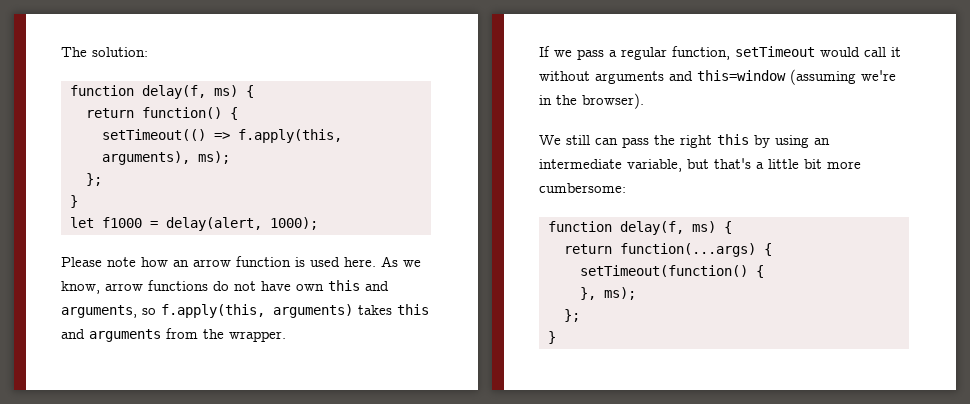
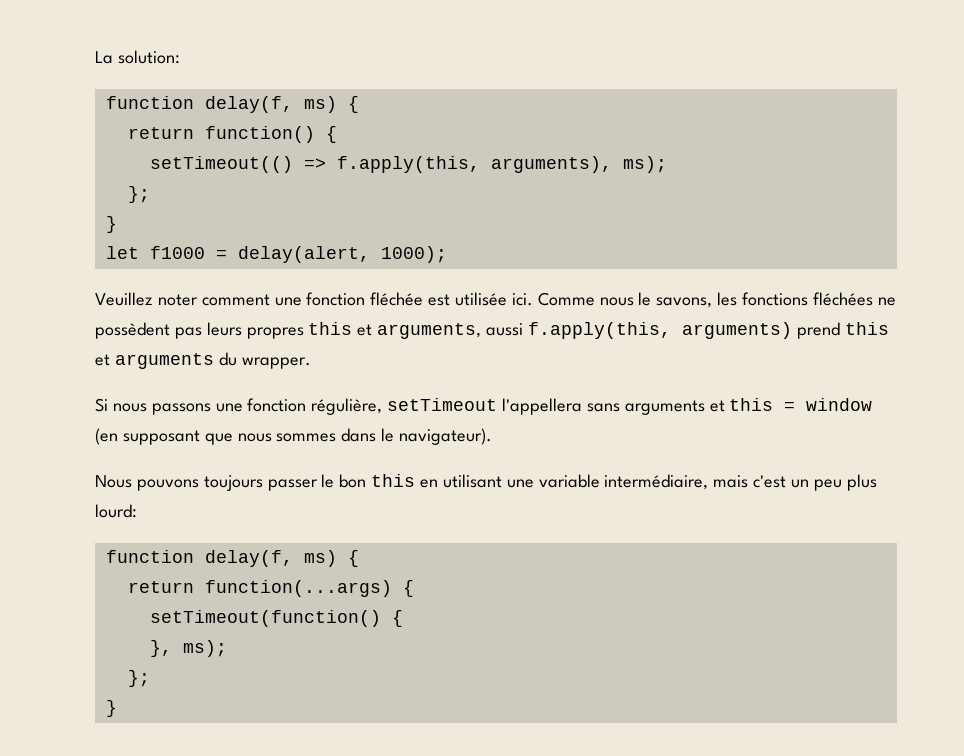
- The solution:
+ La solution:
- Please note how an arrow function is used here. As we know, arrow functions do not have own this and arguments, so f.apply(this, arguments) takes this and arguments from the wrapper.
- If we pass a regular function, setTimeout would call it without arguments and this=window (assuming we're in the browser).
- We still can pass the right this by using an intermediate variable, but that's a little bit more cumbersome:
+ Veuillez noter comment une fonction fléchée est utilisée ici. Comme nous le savons, les fonctions fléchées ne possèdent pas leurs propres this et arguments, aussi f.apply(this, arguments) prend this et arguments du wrapper.
+ Si nous passons une fonction régulière, setTimeout l'appellera sans arguments et this = window (en supposant que nous sommes dans le navigateur).
+ Nous pouvons toujours passer le bon this en utilisant une variable intermédiaire, mais c'est un peu plus lourd:

